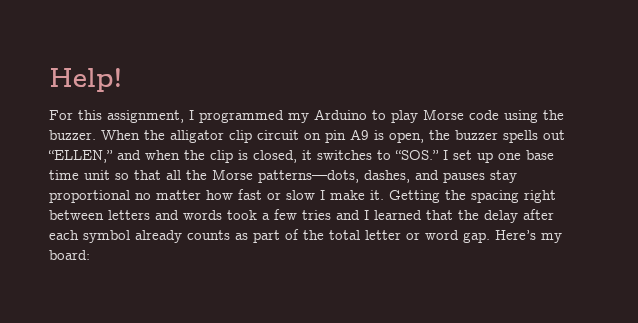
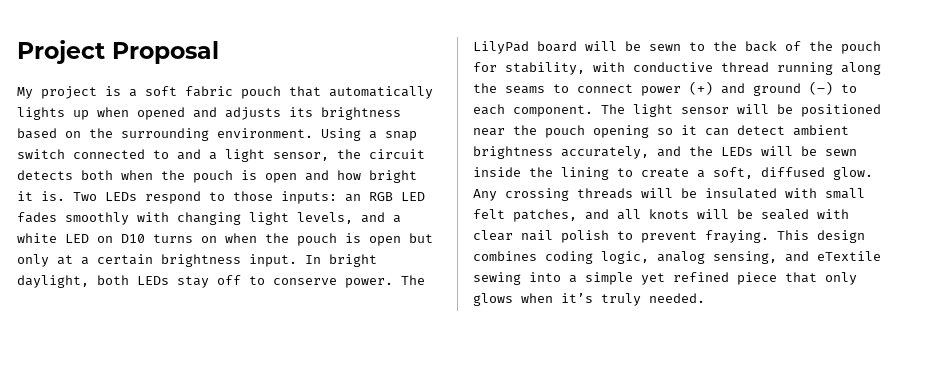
- Help!
- For this assignment, I programmed my Arduino to play Morse code using the buzzer. When the alligator clip circuit on pin A9 is open, the buzzer spells out “ELLEN,” and when the clip is closed, it switches to “SOS.” I set up one base time unit so that all the Morse patterns—dots, dashes, and pauses stay proportional no matter how fast or slow I make it. Getting the spacing right between letters and words took a few tries and I learned that the delay after each symbol already counts as part of the total letter or word gap. Here’s my board:
+ Project Proposal
+ My project is a soft fabric pouch that automatically lights up when opened and adjusts its brightness based on the surrounding environment. Using a snap switch connected to and a light sensor, the circuit detects both when the pouch is open and how bright it is. Two LEDs respond to those inputs: an RGB LED fades smoothly with changing light levels, and a white LED on D10 turns on when the pouch is open but only at a certain brightness input. In bright daylight, both LEDs stay off to conserve power. The LilyPad board will be sewn to the back of the pouch for stability, with conductive thread running along the seams to connect power (+) and ground (–) to each component. The light sensor will be positioned near the pouch opening so it can detect ambient brightness accurately, and the LEDs will be sewn inside the lining to create a soft, diffused glow. Any crossing threads will be insulated with small felt patches, and all knots will be sealed with clear nail polish to prevent fraying. This design combines coding logic, analog sensing, and eTextile sewing into a simple yet refined piece that only glows when it’s truly needed.

